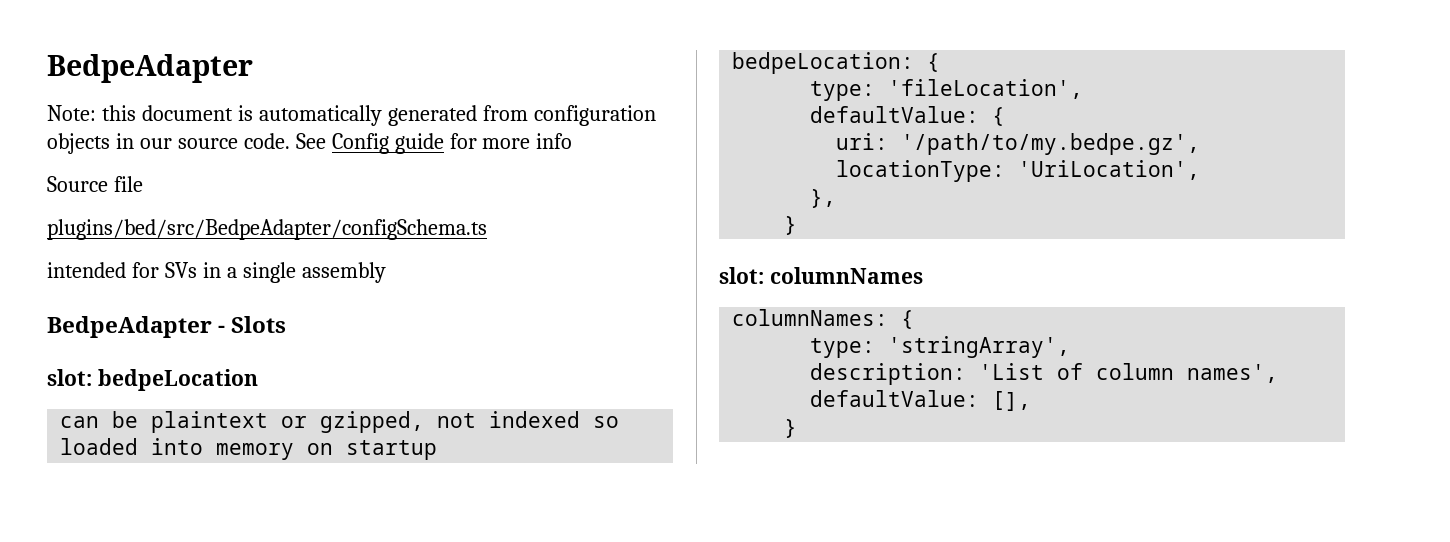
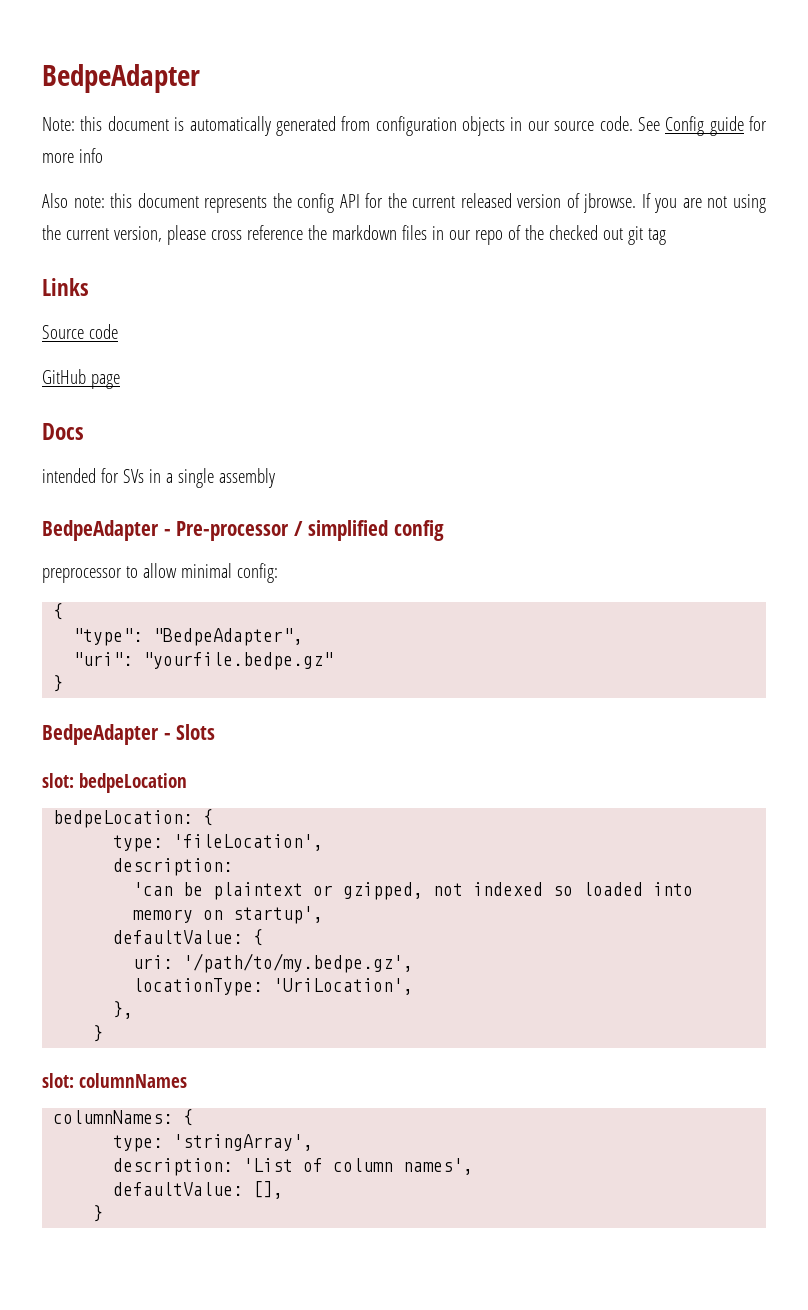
- Source file
- plugins/bed/src/BedpeAdapter/configSchema.ts
+ Also note: this document represents the config API for the current released version of jbrowse. If you are not using the current version, please cross reference the markdown files in our repo of the checked out git tag
+ Links
+ Source code
+ GitHub page
+ Docs
+ BedpeAdapter - Pre-processor / simplified config
+ preprocessor to allow minimal config:
+ {
+ "type": "BedpeAdapter",
+ "uri": "yourfile.bedpe.gz"
+ }
- can be plaintext or gzipped, not indexed so loaded into memory on startup
  bedpeLocation: {
  type: 'fileLocation',
+ description:
+ 'can be plaintext or gzipped, not indexed so loaded into memory on startup',

